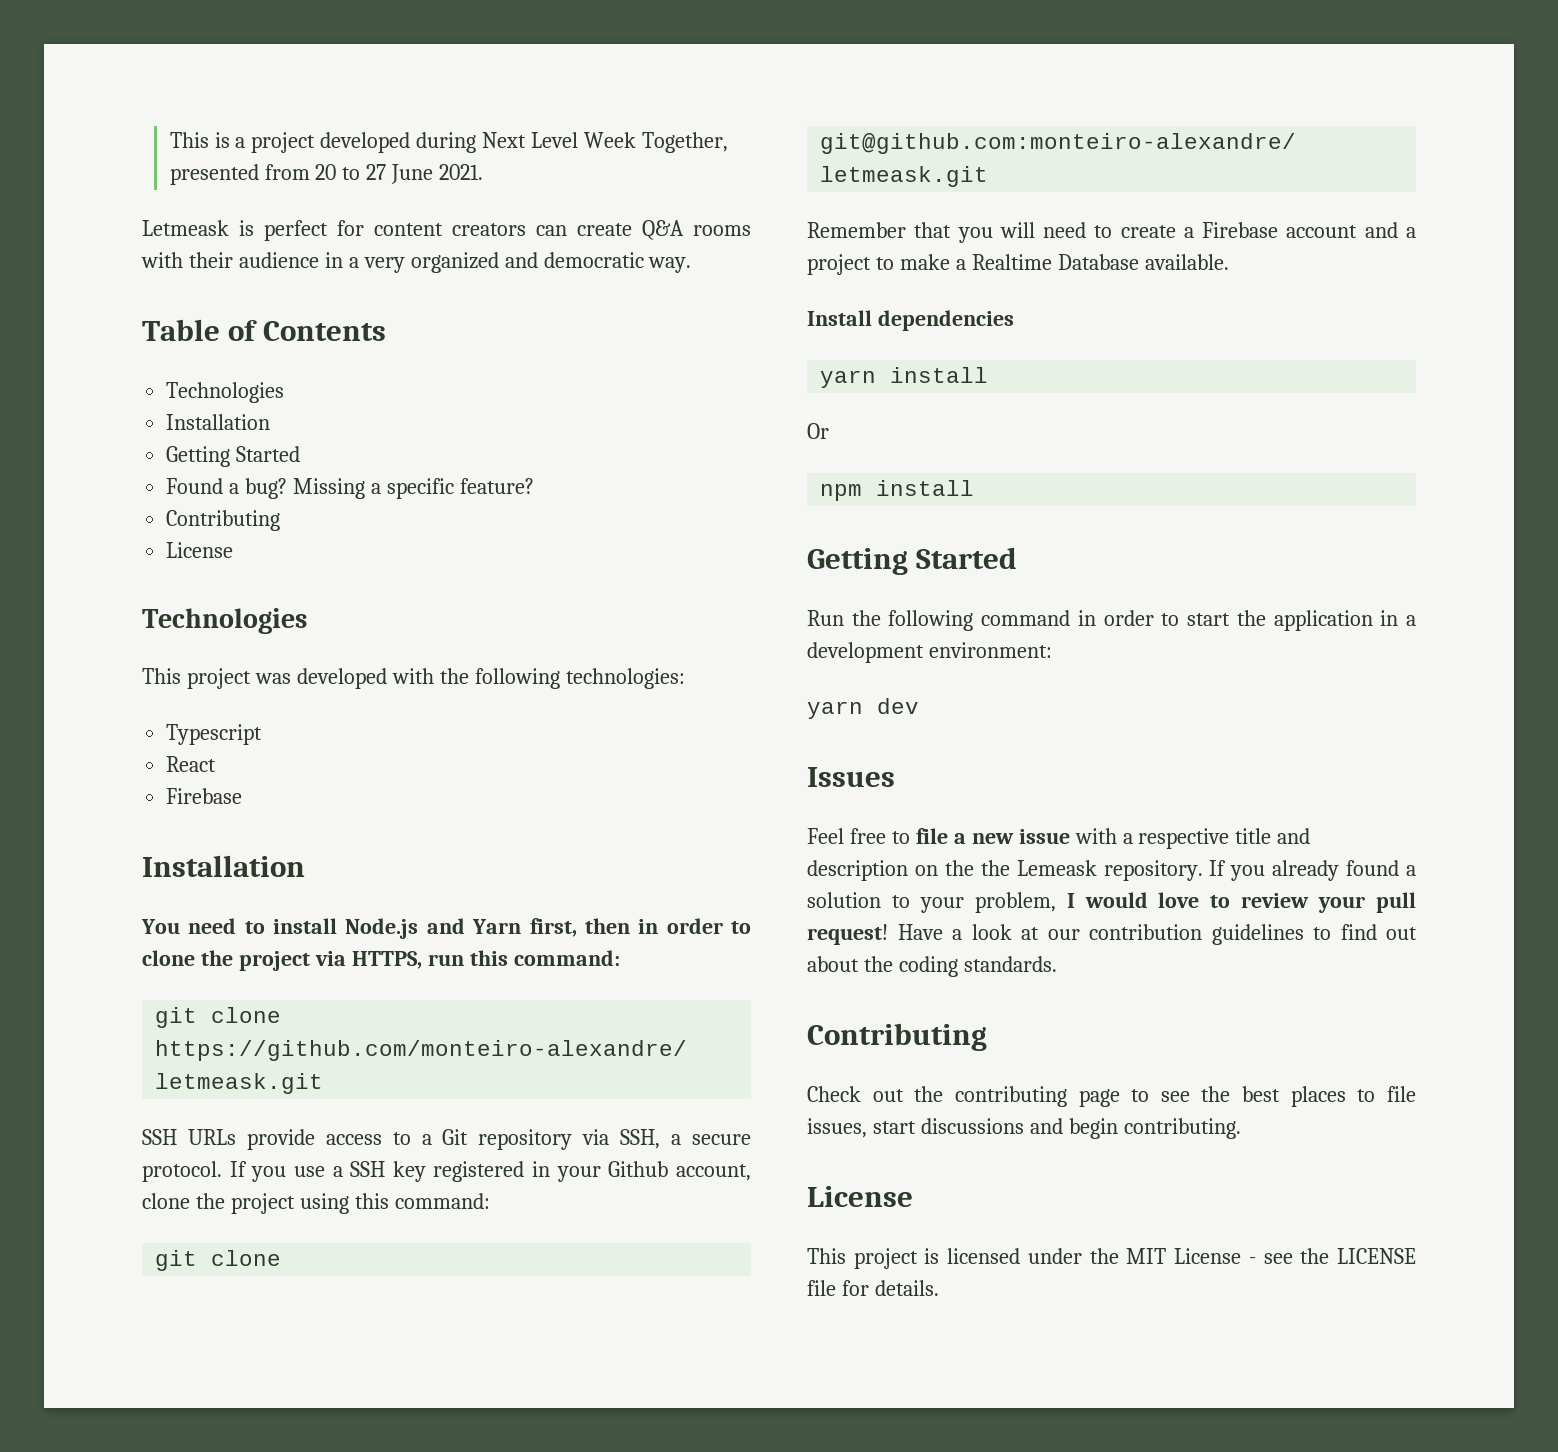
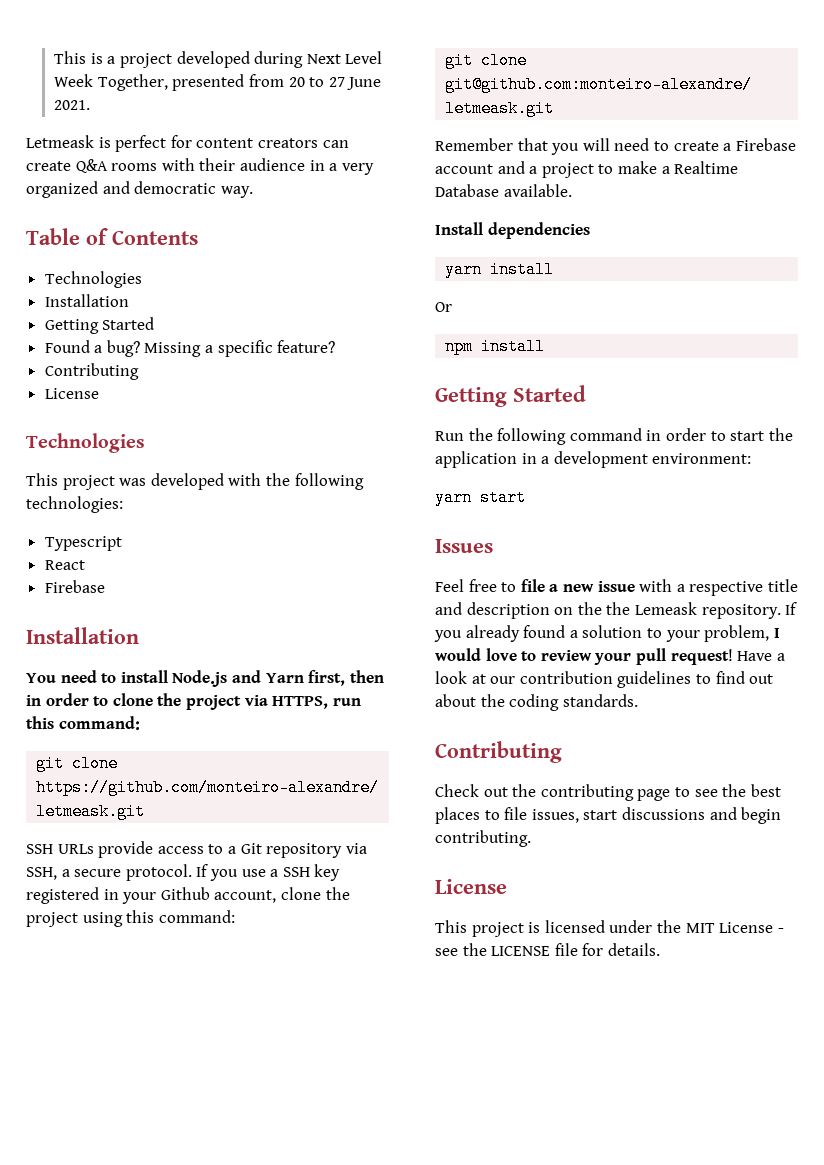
- yarn dev
+ yarn start

